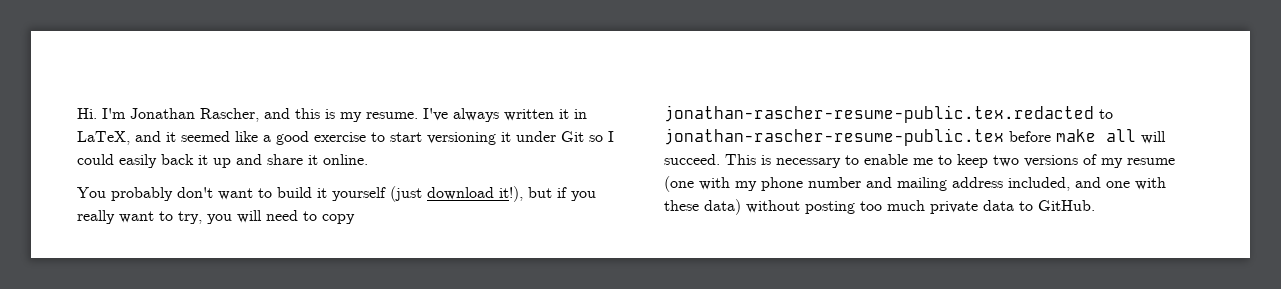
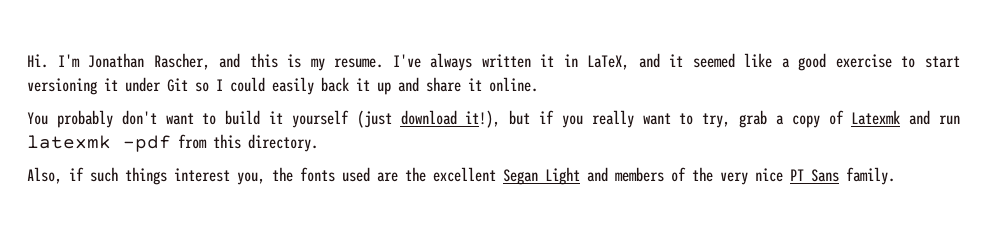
- You probably don't want to build it yourself (just download it!), but if you really want to try, you will need to copy jonathan-rascher-resume-public.tex.redacted to jonathan-rascher-resume-public.tex before make all will succeed. This is necessary to enable me to keep two versions of my resume (one with my phone number and mailing address included, and one with these data) without posting too much private data to GitHub.
+ You probably don't want to build it yourself (just download it!), but if you really want to try, grab a copy of Latexmk and run latexmk -pdf from this directory.
+ Also, if such things interest you, the fonts used are the excellent Segan Light and members of the very nice PT Sans family.

